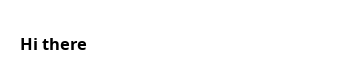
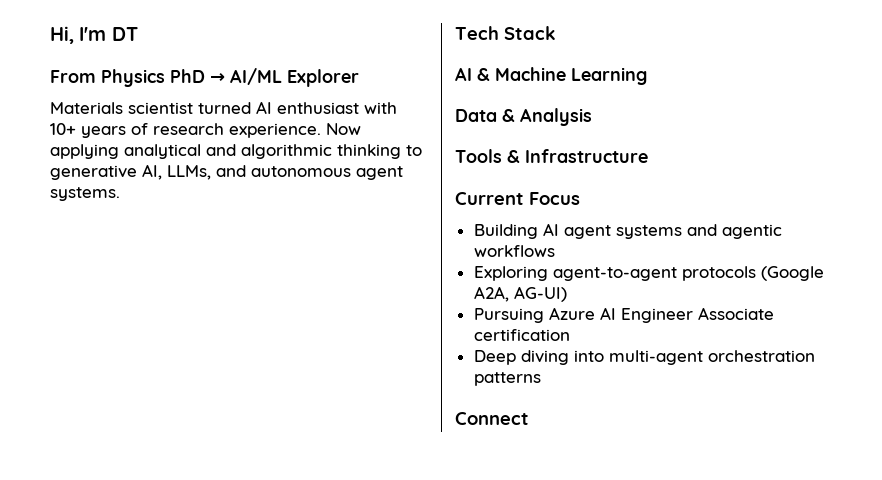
- Hi there
+ Hi, I'm DT
+ From Physics PhD → AI/ML Explorer
+ Materials scientist turned AI enthusiast with 10+ years of research experience. Now applying analytical and algorithmic thinking to generative AI, LLMs, and autonomous agent systems.
+ Tech Stack
+ AI & Machine Learning
+ Data & Analysis
+ Tools & Infrastructure
+ Current Focus
+ Building AI agent systems and agentic workflows
+ Exploring agent-to-agent protocols (Google A2A, AG-UI)
+ Pursuing Azure AI Engineer Associate certification
+ Deep diving into multi-agent orchestration patterns
+ Connect

